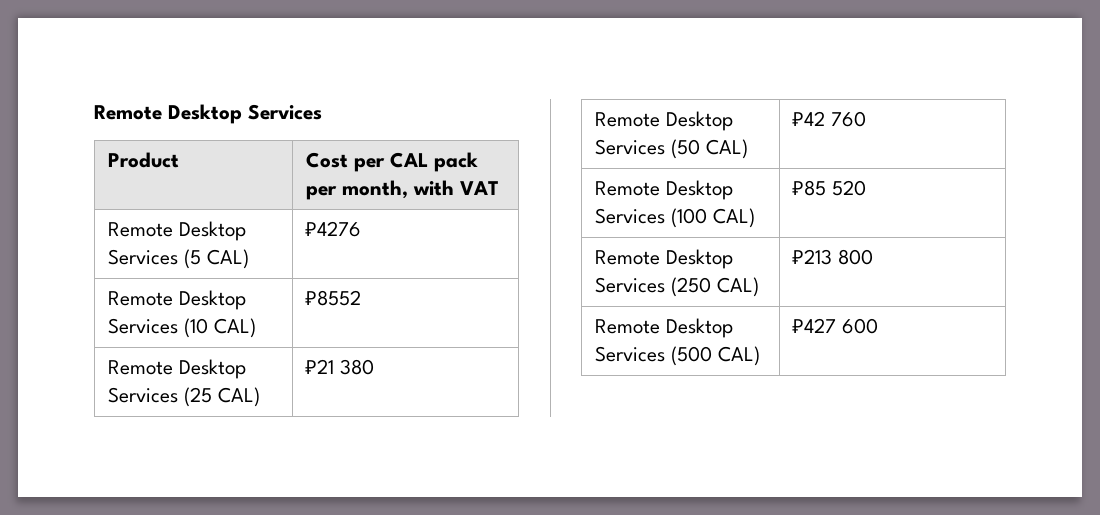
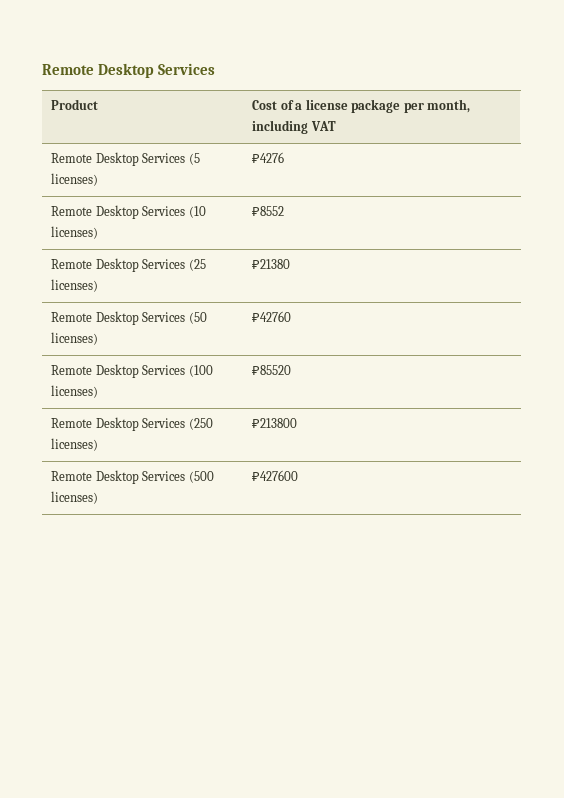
- Product | Cost per CAL pack per month, with VAT
+ Product | Cost of a license package per month, including VAT
- Remote Desktop Services (5 CAL) | ₽4276
+ Remote Desktop Services (5 licenses) | ₽4276
- Remote Desktop Services (10 CAL) | ₽8552
+ Remote Desktop Services (10 licenses) | ₽8552
- Remote Desktop Services (25 CAL) | ₽21 380
+ Remote Desktop Services (25 licenses) | ₽21380
- Remote Desktop Services (50 CAL) | ₽42 760
+ Remote Desktop Services (50 licenses) | ₽42760
- Remote Desktop Services (100 CAL) | ₽85 520
+ Remote Desktop Services (100 licenses) | ₽85520
- Remote Desktop Services (250 CAL) | ₽213 800
+ Remote Desktop Services (250 licenses) | ₽213800
- Remote Desktop Services (500 CAL) | ₽427 600
+ Remote Desktop Services (500 licenses) | ₽427600

